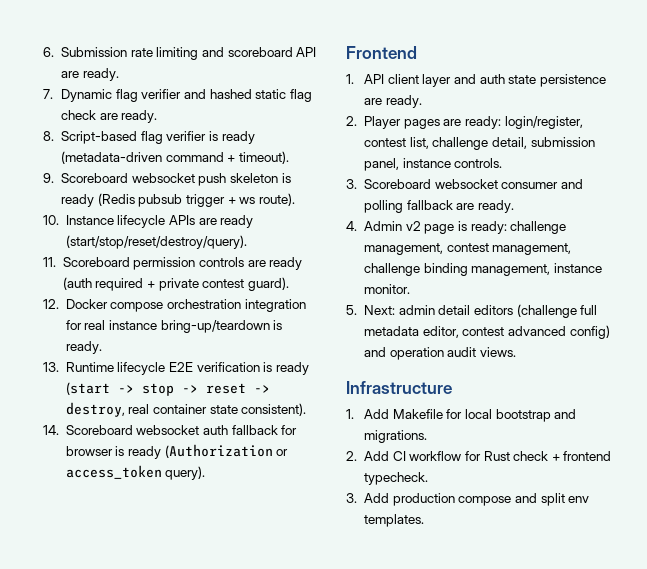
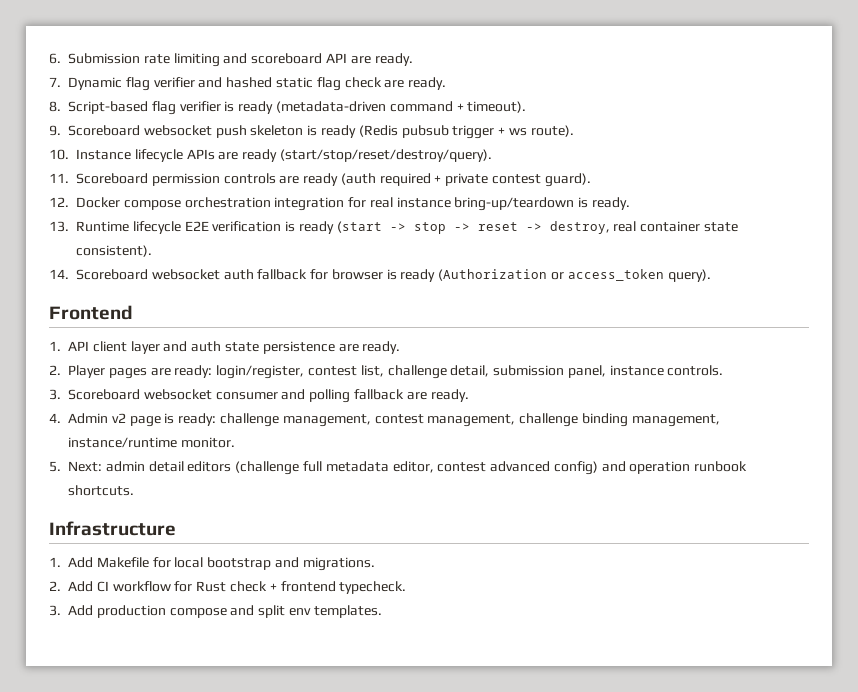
- 4. Admin v2 page is ready: challenge management, contest management, challenge binding management, instance monitor.
+ 4. Admin v2 page is ready: challenge management, contest management, challenge binding management, instance/runtime monitor.
- 5. Next: admin detail editors (challenge full metadata editor, contest advanced config) and operation audit views.
+ 5. Next: admin detail editors (challenge full metadata editor, contest advanced config) and operation runbook shortcuts.

